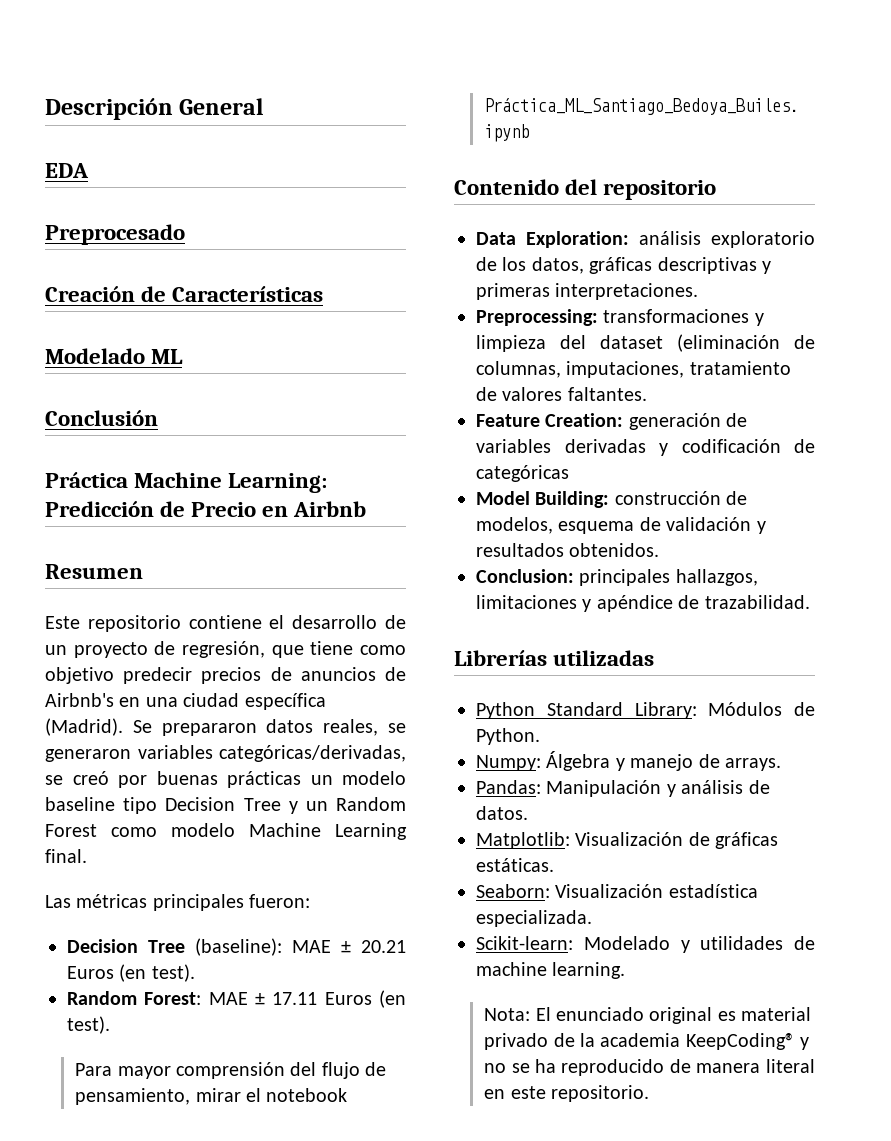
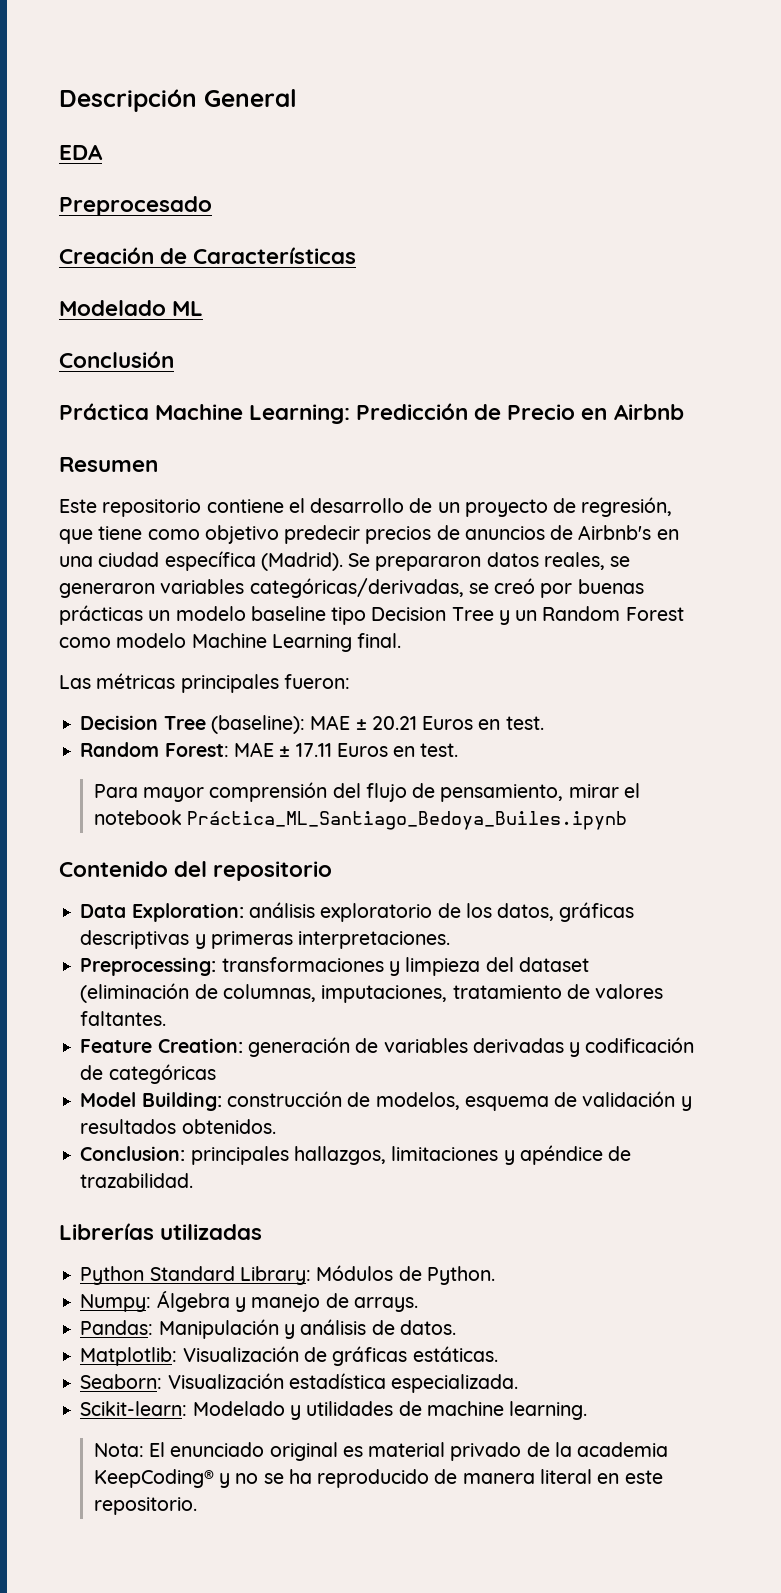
- Decision Tree (baseline): MAE ± 20.21 Euros (en test).
+ Decision Tree (baseline): MAE ± 20.21 Euros en test.
- Random Forest: MAE ± 17.11 Euros (en test).
+ Random Forest: MAE ± 17.11 Euros en test.

